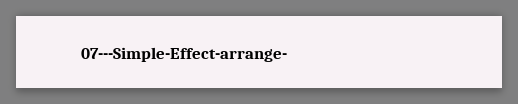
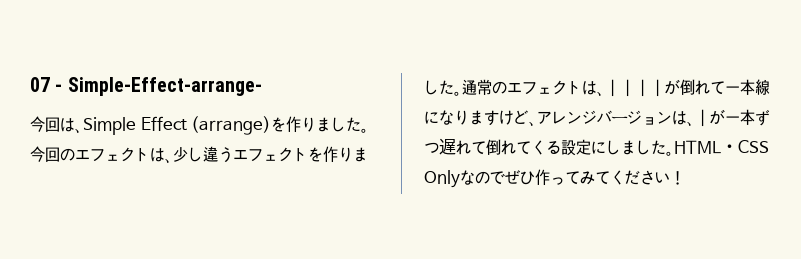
- 07---Simple-Effect-arrange-
+ 07 - Simple-Effect-arrange-
+ 今回は、Simple Effect (arrange)を作りました。今回のエフェクトは、少し違うエフェクトを作りました。通常のエフェクトは、｜｜｜｜が倒れて一本線になりますけど、アレンジバージョンは、｜が一本ずつ遅れて倒れてくる設定にしました。HTML・CSS Onlyなのでぜひ作ってみてください！

